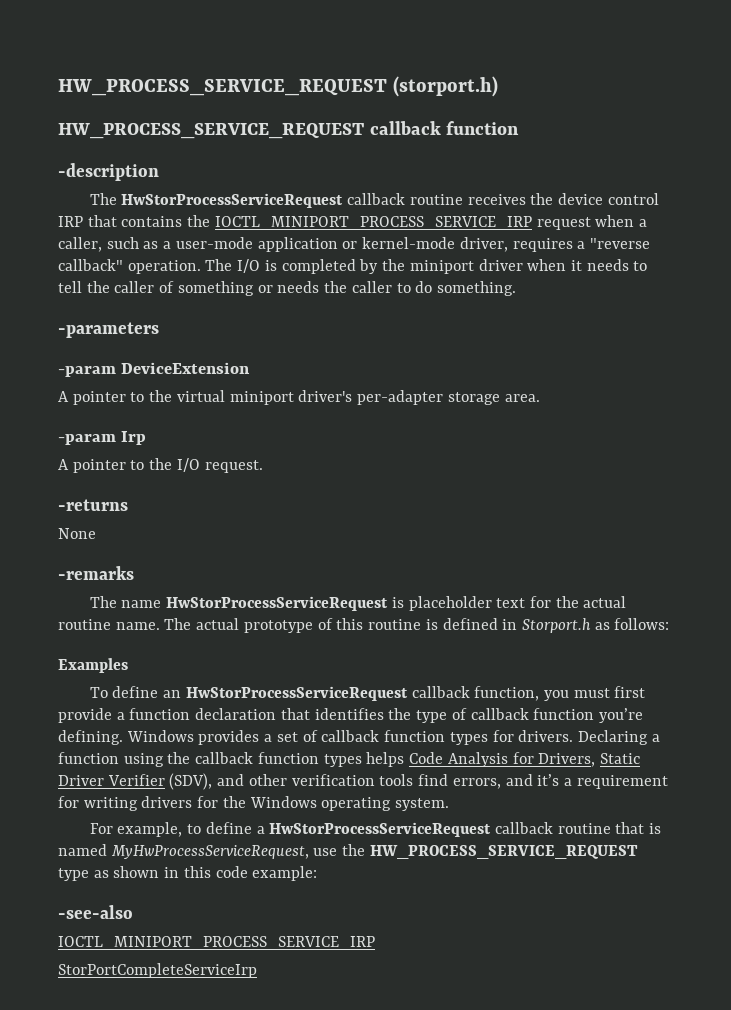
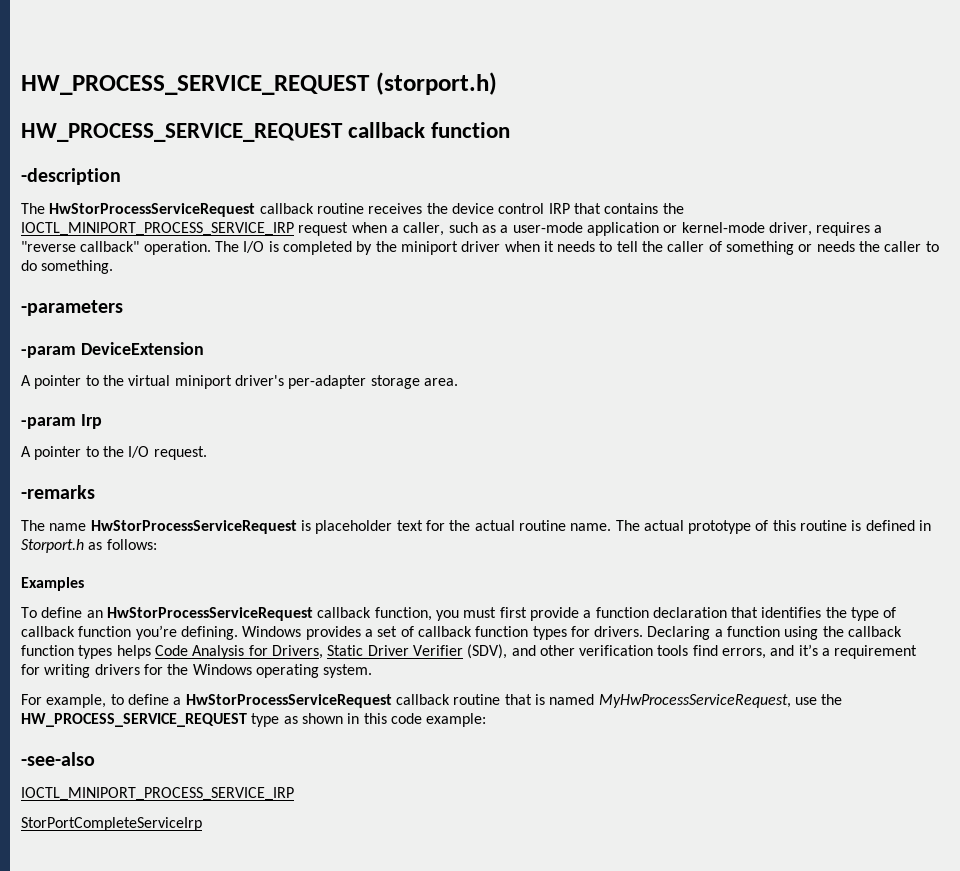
- -returns
- None

